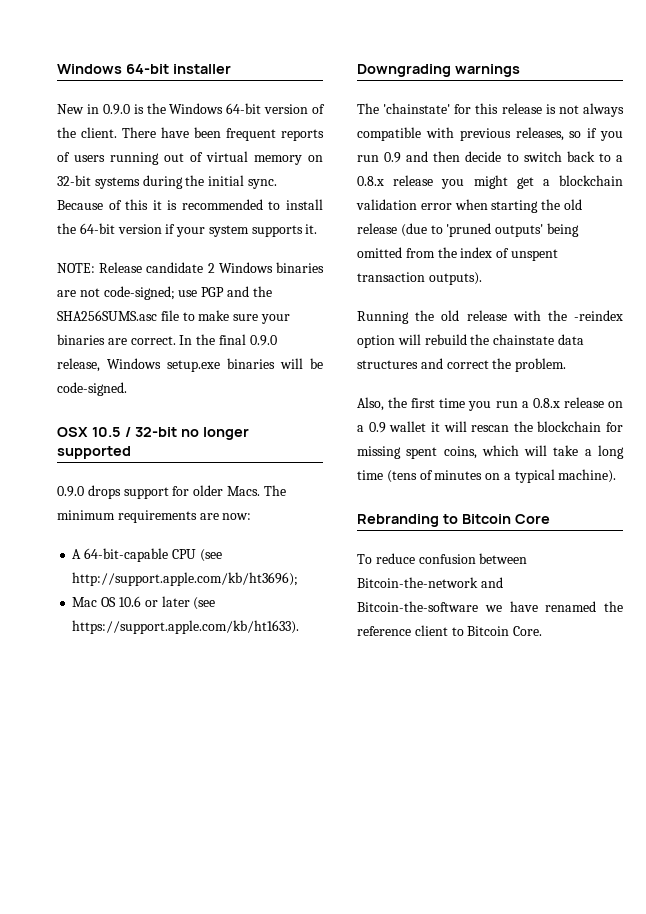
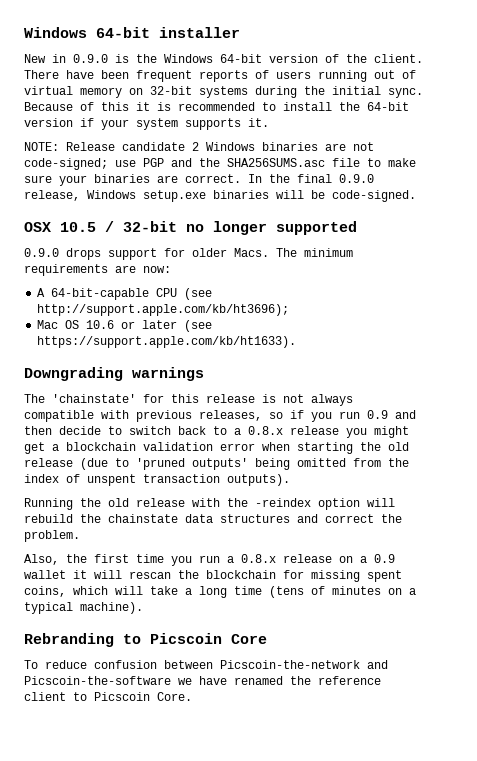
- Rebranding to Bitcoin Core
+ Rebranding to Picscoin Core
- To reduce confusion between Bitcoin-the-network and Bitcoin-the-software we have renamed the reference client to Bitcoin Core.
+ To reduce confusion between Picscoin-the-network and Picscoin-the-software we have renamed the reference client to Picscoin Core.

